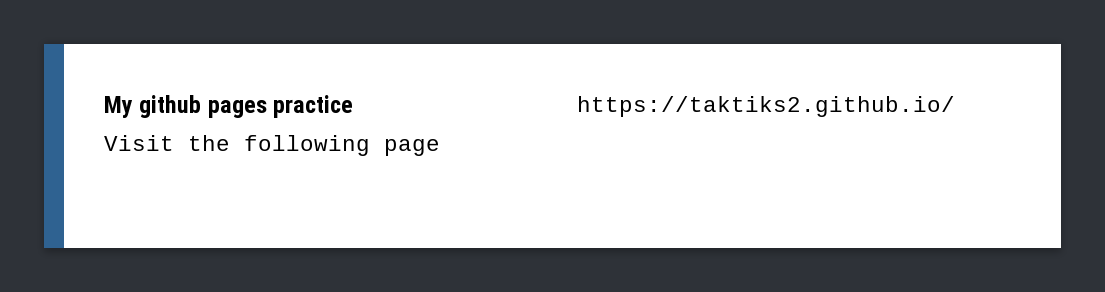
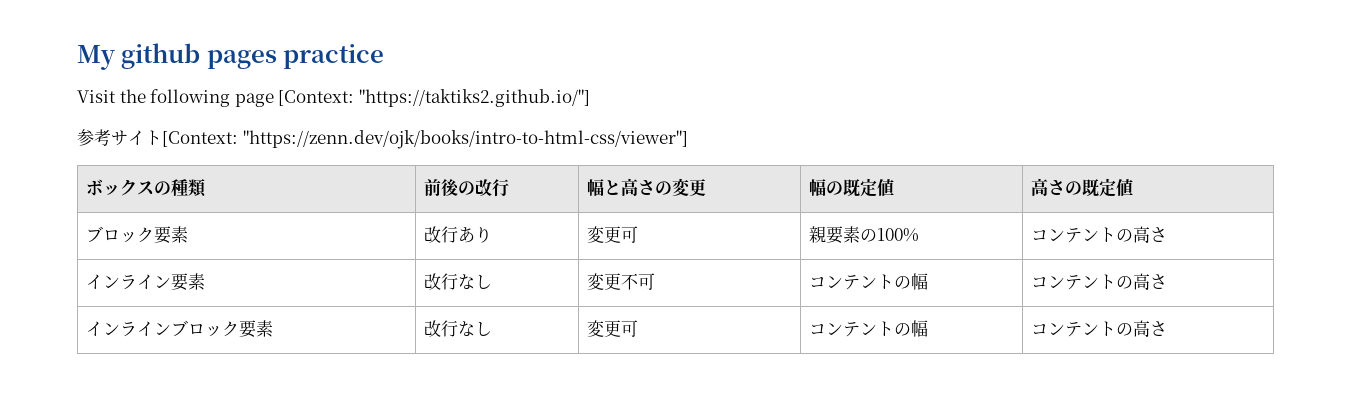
- Visit the following page https://taktiks2.github.io/
+ Visit the following page [Context: "https://taktiks2.github.io/"]
+ 参考サイト[Context: "https://zenn.dev/ojk/books/intro-to-html-css/viewer"]
+ ボックスの種類 | 前後の改行 | 幅と高さの変更 | 幅の既定値 | 高さの既定値
+ ブロック要素 | 改行あり | 変更可 | 親要素の100% | コンテントの高さ
+ インライン要素 | 改行なし | 変更不可 | コンテントの幅 | コンテントの高さ
+ インラインブロック要素 | 改行なし | 変更可 | コンテントの幅 | コンテントの高さ

